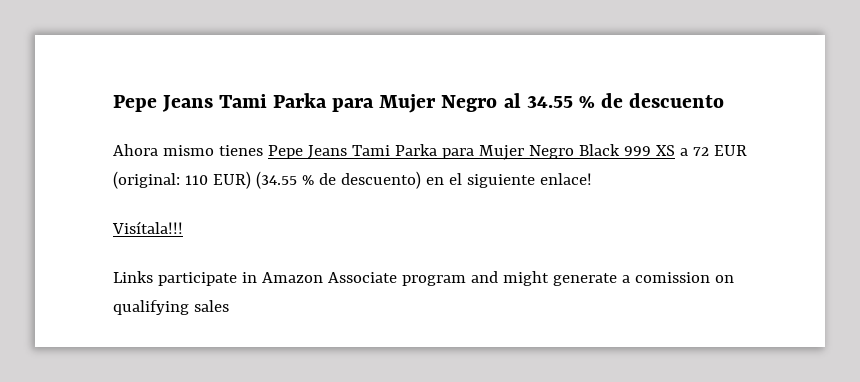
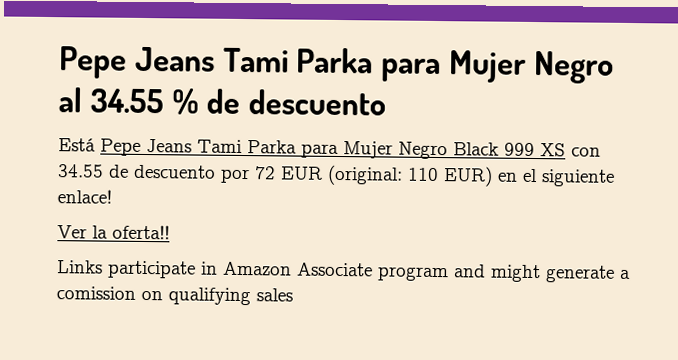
- Ahora mismo tienes Pepe Jeans Tami Parka para Mujer Negro Black 999 XS a 72 EUR (original: 110 EUR) (34.55 % de descuento) en el siguiente enlace!
+ Está Pepe Jeans Tami Parka para Mujer Negro Black 999 XS con 34.55 de descuento por 72 EUR (original: 110 EUR) en el siguiente enlace!
- Visítala!!!
+ Ver la oferta!!

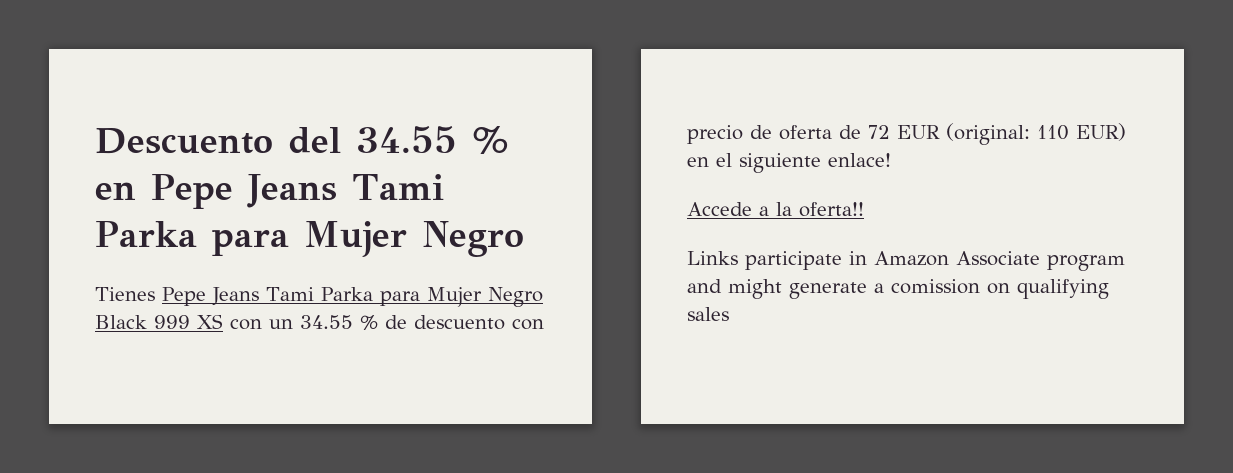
- Pepe Jeans Tami Parka para Mujer Negro al 34.55 % de descuento
- Está Pepe Jeans Tami Parka para Mujer Negro Black 999 XS con 34.55 de descuento por 72 EUR (original: 110 EUR) en el siguiente enlace!
+ Descuento del 34.55 % en Pepe Jeans Tami Parka para Mujer Negro
+ Tienes Pepe Jeans Tami Parka para Mujer Negro Black 999 XS con un 34.55 % de descuento con precio de oferta de 72 EUR (original: 110 EUR) en el siguiente enlace!
- Ver la oferta!!
+ Accede a la oferta!!

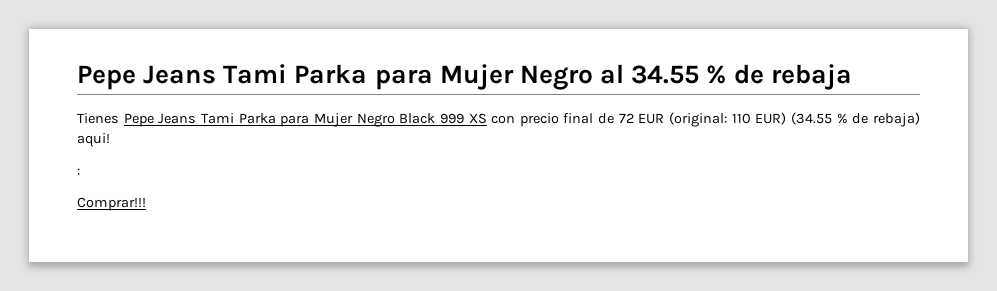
- Descuento del 34.55 % en Pepe Jeans Tami Parka para Mujer Negro
+ Pepe Jeans Tami Parka para Mujer Negro al 34.55 % de rebaja
- Tienes Pepe Jeans Tami Parka para Mujer Negro Black 999 XS con un 34.55 % de descuento con precio de oferta de 72 EUR (original: 110 EUR) en el siguiente enlace!
- Accede a la oferta!!
- Links participate in Amazon Associate program and might generate a comission on qualifying sales
+ Tienes Pepe Jeans Tami Parka para Mujer Negro Black 999 XS con precio final de 72 EUR (original: 110 EUR) (34.55 % de rebaja) aqui!
+ :
+ Comprar!!!

